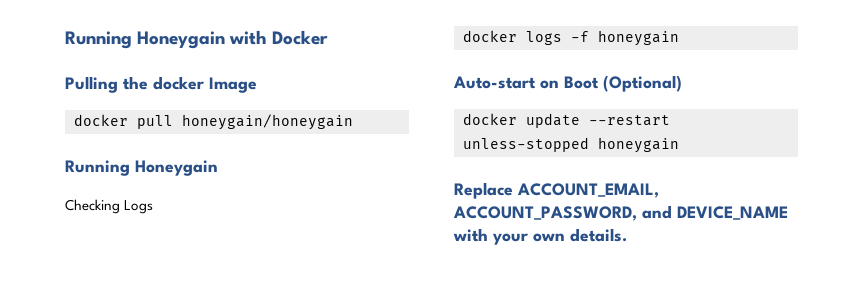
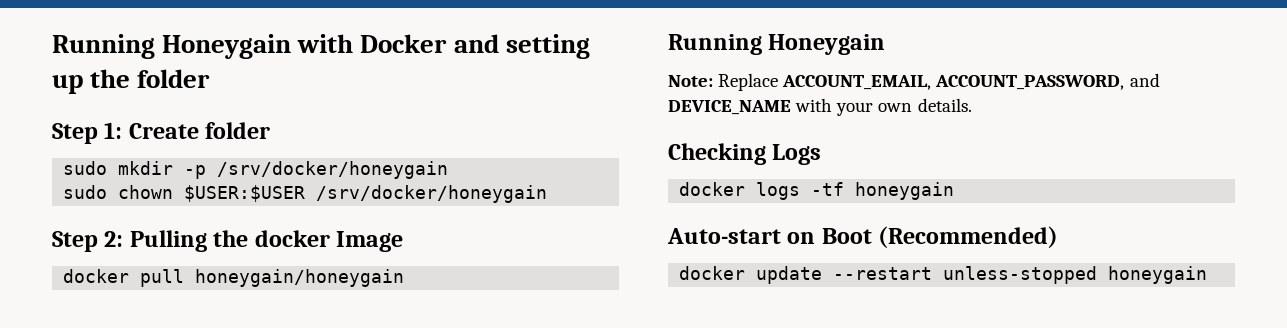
- Running Honeygain with Docker
- Pulling the docker Image
+ Running Honeygain with Docker and setting up the folder
+ Step 1: Create folder
+ sudo mkdir -p /srv/docker/honeygain
+ sudo chown $USER:$USER /srv/docker/honeygain
+ Step 2: Pulling the docker Image
- Checking Logs
- docker logs -f honeygain
- Auto-start on Boot (Optional)
- docker update --restart unless-stopped honeygain
- Replace ACCOUNT_EMAIL, ACCOUNT_PASSWORD, and DEVICE_NAME with your own details.
+ Note: Replace ACCOUNT_EMAIL, ACCOUNT_PASSWORD, and DEVICE_NAME with your own details.
+ Checking Logs
+ docker logs -tf honeygain
+ Auto-start on Boot (Recommended)
+ docker update --restart unless-stopped honeygain

